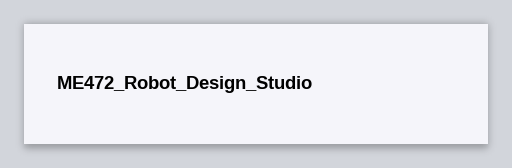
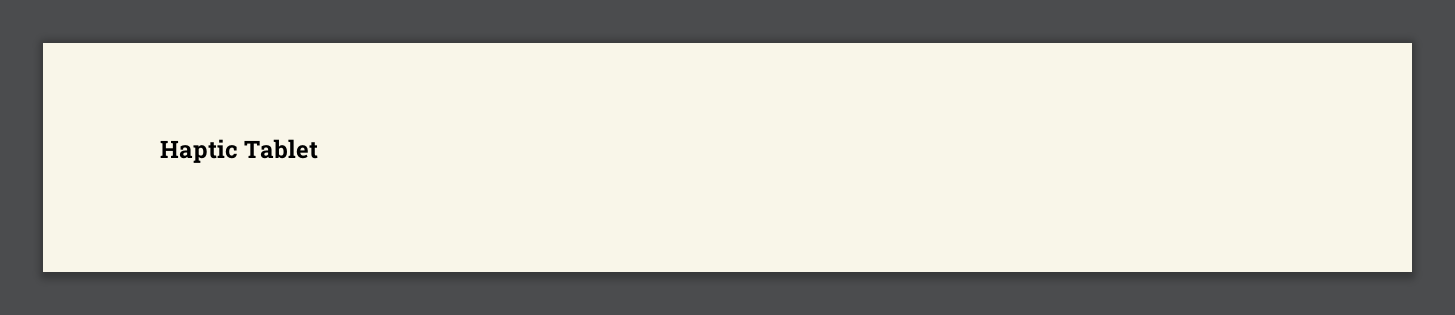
- ME472_Robot_Design_Studio
+ Haptic Tablet

